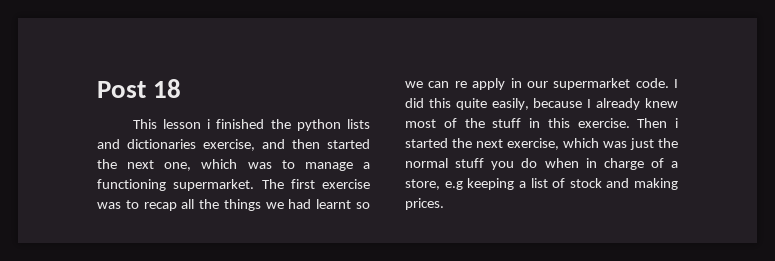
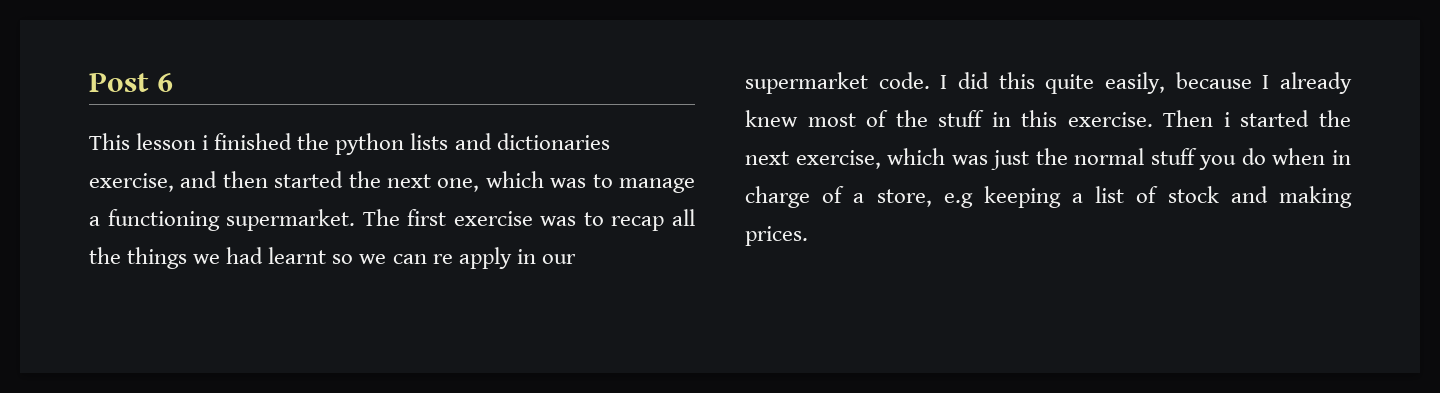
- Post 18
+ Post 6

